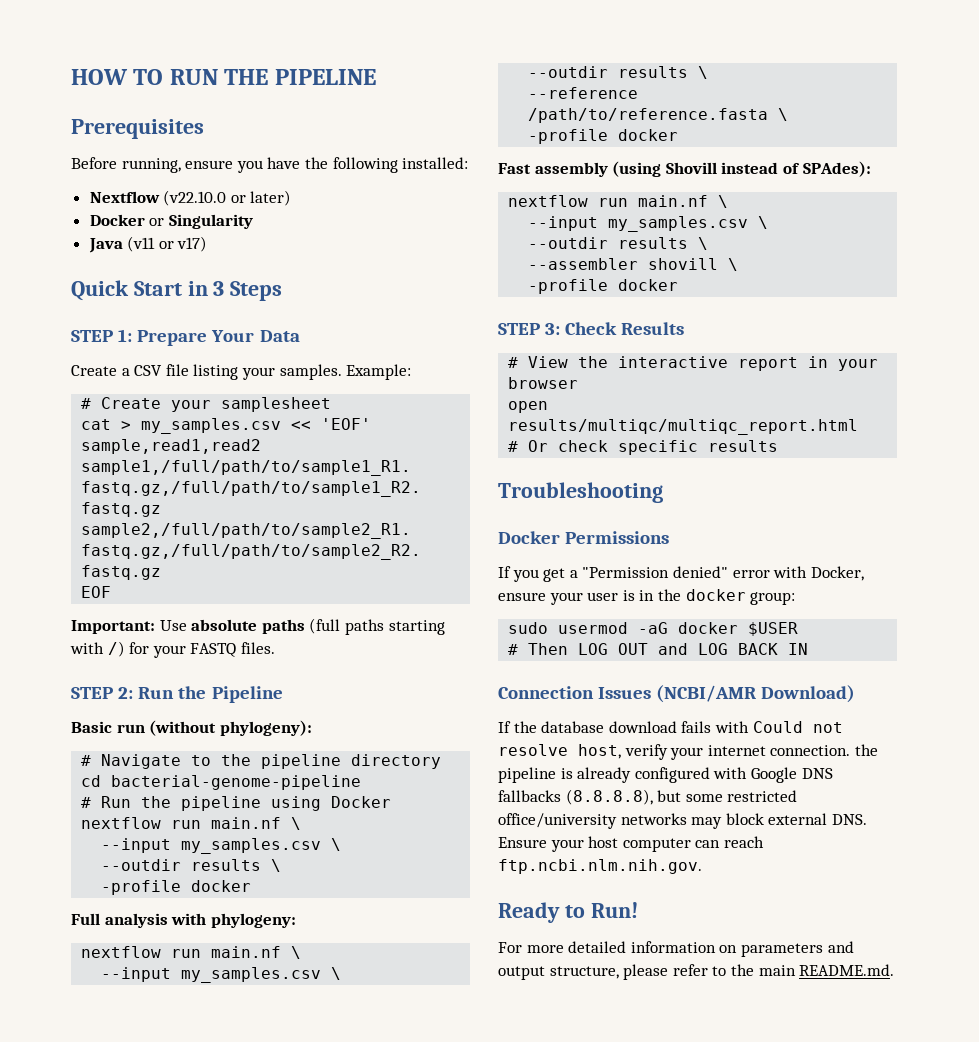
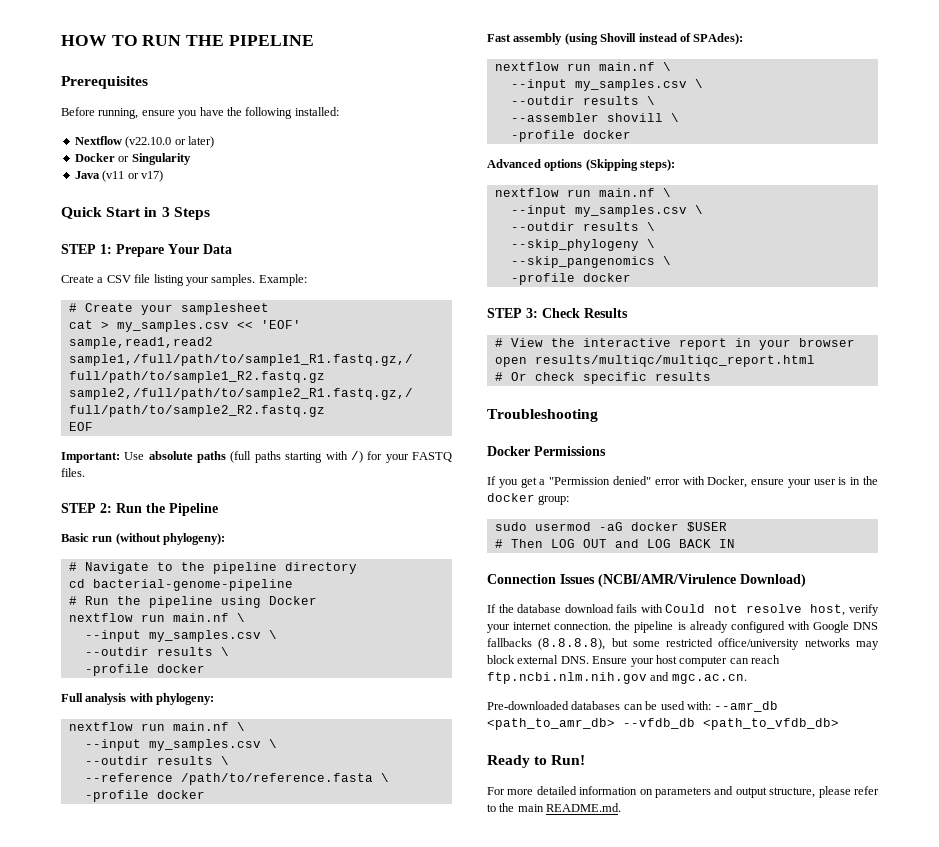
+ Advanced options (Skipping steps):
+ nextflow run main.nf \
+ --input my_samples.csv \
+ --outdir results \
+ --skip_phylogeny \
+ --skip_pangenomics \
+ -profile docker
- Connection Issues (NCBI/AMR Download)
+ Connection Issues (NCBI/AMR/Virulence Download)
- If the database download fails with Could not resolve host, verify your internet connection. the pipeline is already configured with Google DNS fallbacks (8.8.8.8), but some restricted office/university networks may block external DNS. Ensure your host computer can reach ftp.ncbi.nlm.nih.gov.
+ If the database download fails with Could not resolve host, verify your internet connection. the pipeline is already configured with Google DNS fallbacks (8.8.8.8), but some restricted office/university networks may block external DNS. Ensure your host computer can reach ftp.ncbi.nlm.nih.gov and mgc.ac.cn.
+ Pre-downloaded databases can be used with: --amr_db <path_to_amr_db> --vfdb_db <path_to_vfdb_db>

